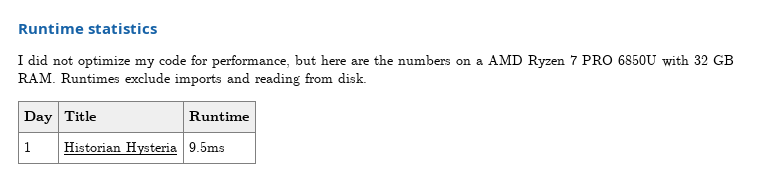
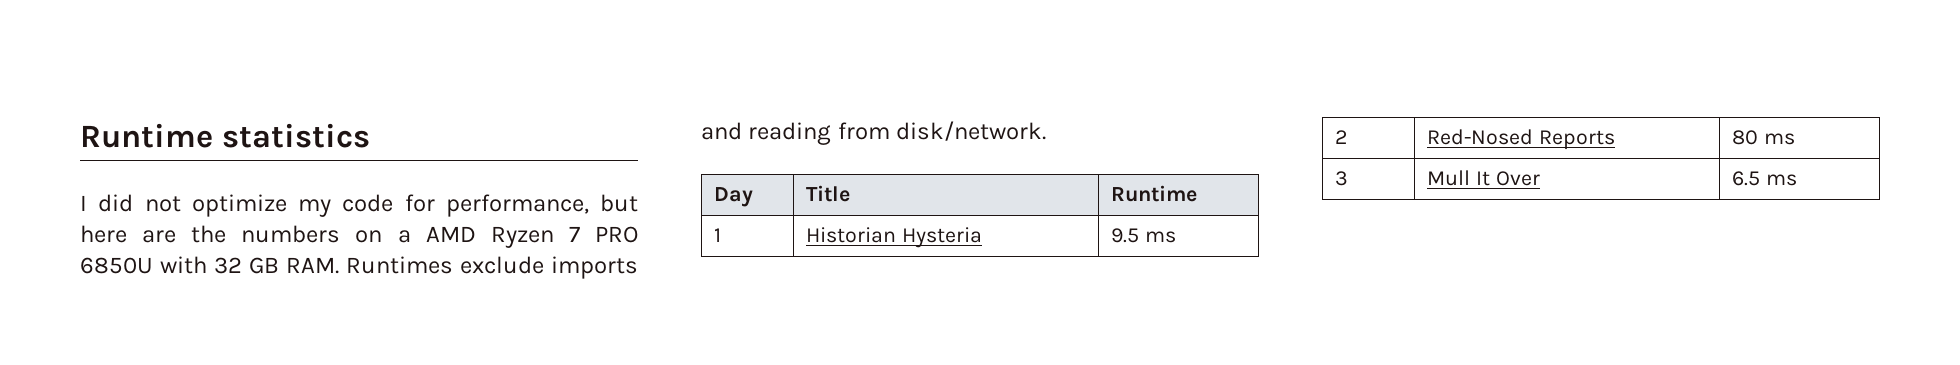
- I did not optimize my code for performance, but here are the numbers on a AMD Ryzen 7 PRO 6850U with 32 GB RAM. Runtimes exclude imports and reading from disk.
+ I did not optimize my code for performance, but here are the numbers on a AMD Ryzen 7 PRO 6850U with 32 GB RAM. Runtimes exclude imports and reading from disk/network.
- 1 | Historian Hysteria | 9.5ms
+ 1 | Historian Hysteria | 9.5 ms
+ 2 | Red-Nosed Reports | 80 ms
+ 3 | Mull It Over | 6.5 ms

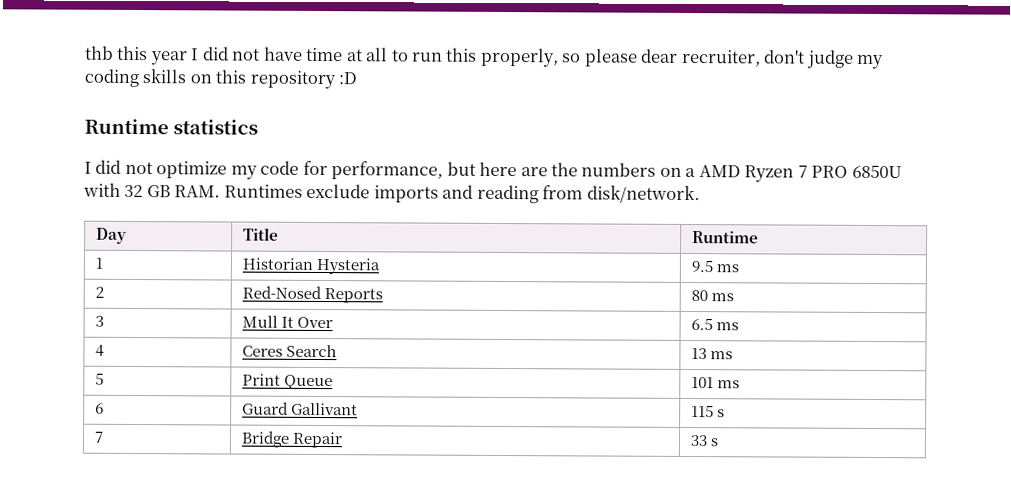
+ thb this year I did not have time at all to run this properly, so please dear recruiter, don't judge my coding skills on this repository :D
+ 4 | Ceres Search | 13 ms
+ 5 | Print Queue | 101 ms
+ 6 | Guard Gallivant | 115 s
+ 7 | Bridge Repair | 33 s

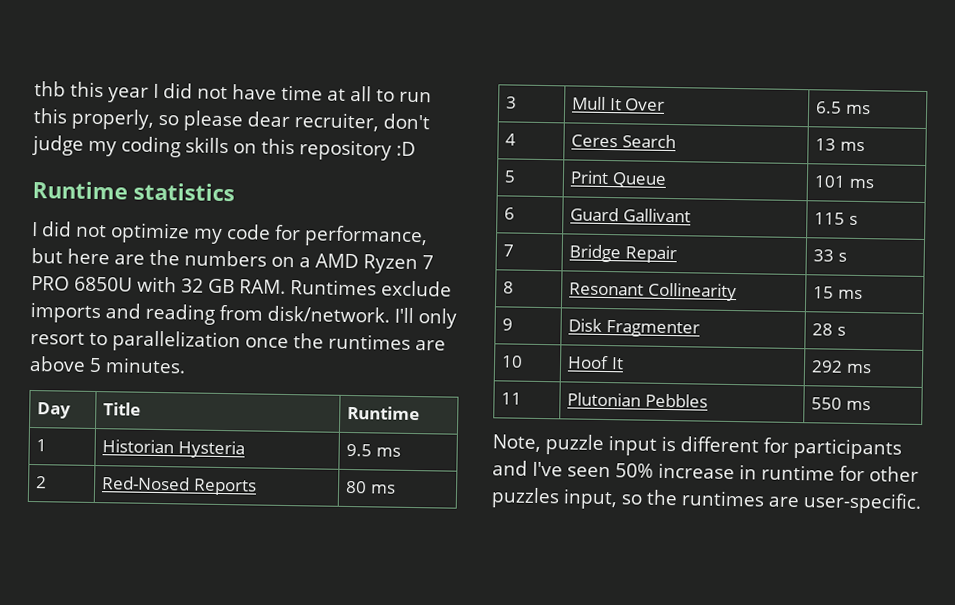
+ I'll only resort to parallelization once the runtimes are above 5 minutes.
+ 8 | Resonant Collinearity | 15 ms
+ 9 | Disk Fragmenter | 28 s
+ 10 | Hoof It | 292 ms
+ 11 | Plutonian Pebbles | 550 ms
+ Note, puzzle input is different for participants and I've seen 50% increase in runtime for other puzzles input, so the runtimes are user-specific.

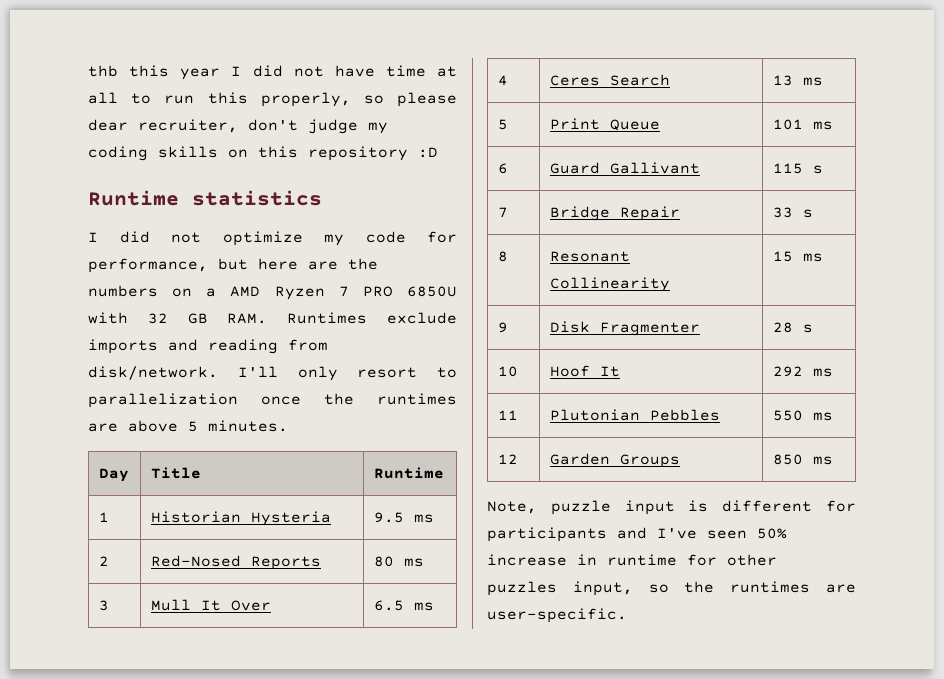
+ 12 | Garden Groups | 850 ms

